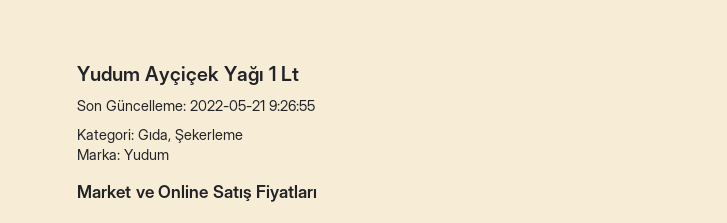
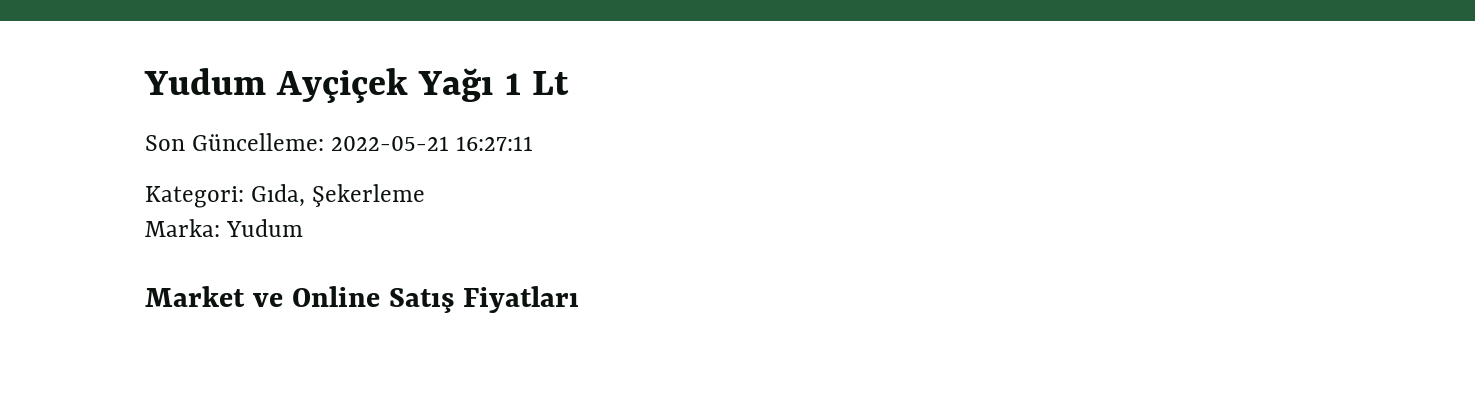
- Son Güncelleme: 2022-05-21 9:26:55
+ Son Güncelleme: 2022-05-21 16:27:11

